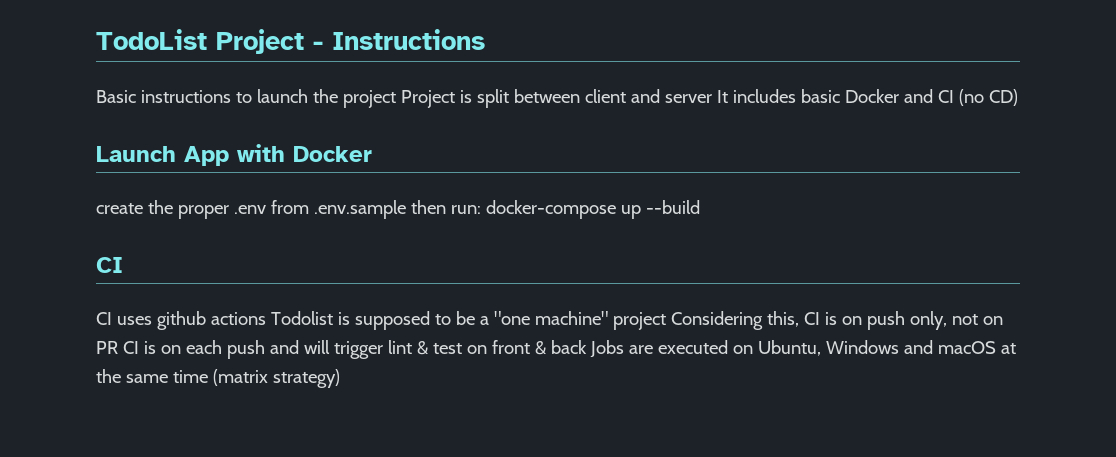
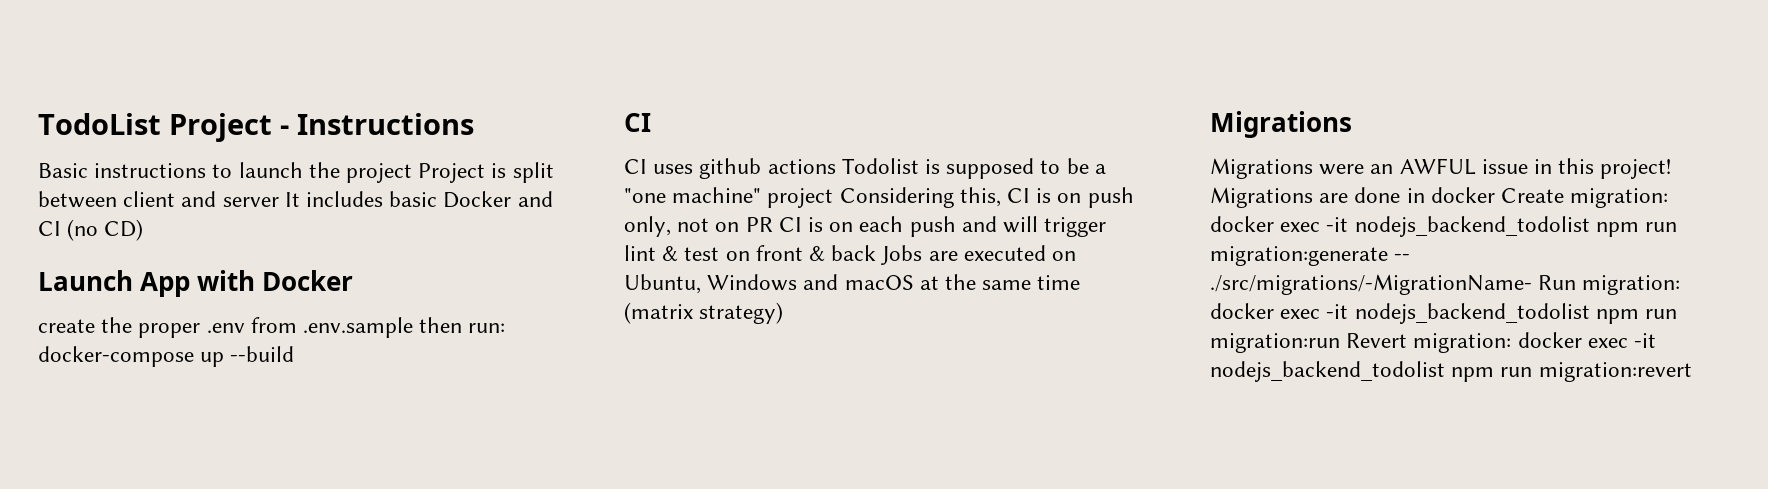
  CI uses github actions Todolist is supposed to be a "one machine" project Considering this, CI is on push only, not on PR CI is on each push and will trigger lint & test on front & back Jobs are executed on Ubuntu, Windows and macOS at the same time (matrix strategy)
+ Migrations
+ Migrations were an AWFUL issue in this project! Migrations are done in docker Create migration: docker exec -it nodejs_backend_todolist npm run migration:generate -- ./src/migrations/-MigrationName- Run migration: docker exec -it nodejs_backend_todolist npm run migration:run Revert migration: docker exec -it nodejs_backend_todolist npm run migration:revert

